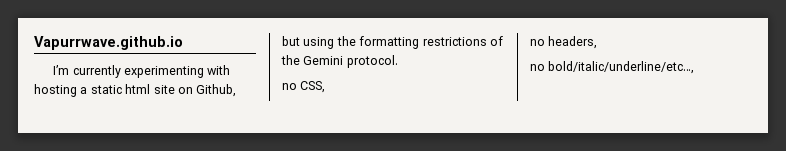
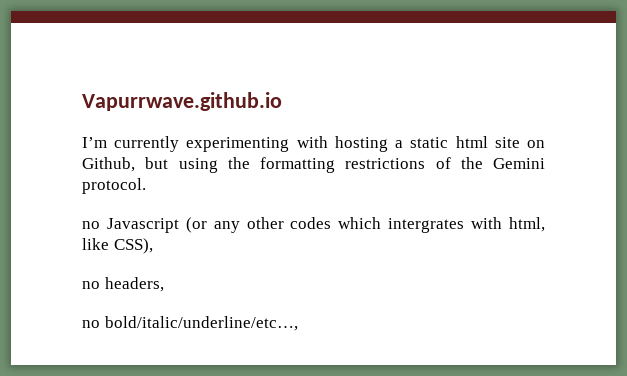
- no CSS,
+ no Javascript (or any other codes which intergrates with html, like CSS),

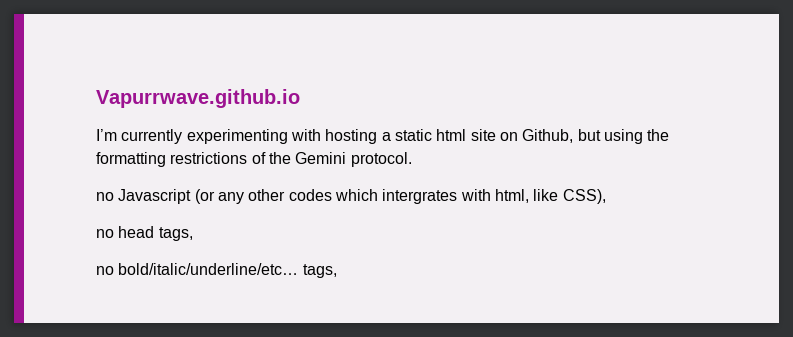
- no headers,
- no bold/italic/underline/etc…,
+ no head tags,
+ no bold/italic/underline/etc… tags,

